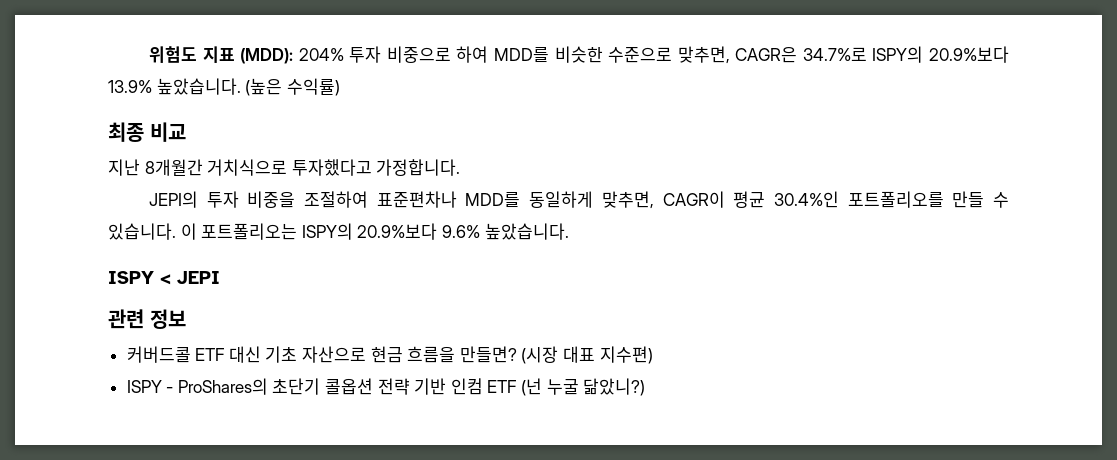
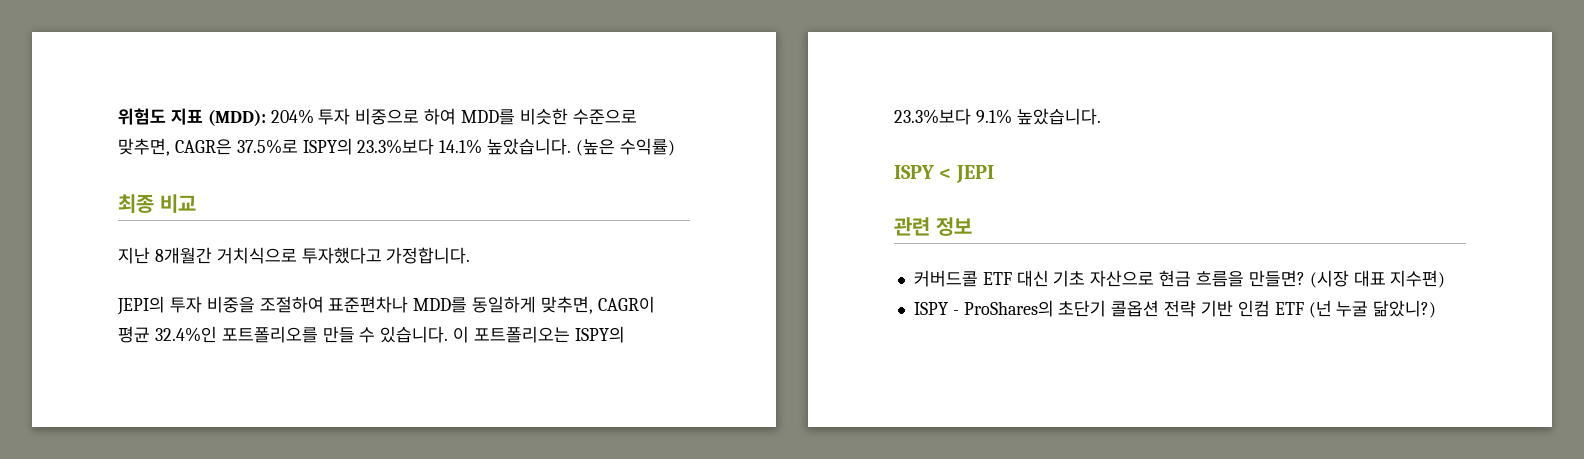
- 위험도 지표 (MDD): 204% 투자 비중으로 하여 MDD를 비슷한 수준으로 맞추면, CAGR은 34.7%로 ISPY의 20.9%보다 13.9% 높았습니다.
+ 위험도 지표 (MDD): 204% 투자 비중으로 하여 MDD를 비슷한 수준으로 맞추면, CAGR은 37.5%로 ISPY의 23.3%보다 14.1% 높았습니다.
- JEPI의 투자 비중을 조절하여 표준편차나 MDD를 동일하게 맞추면, CAGR이 평균 30.4%인 포트폴리오를 만들 수 있습니다.
+ JEPI의 투자 비중을 조절하여 표준편차나 MDD를 동일하게 맞추면, CAGR이 평균 32.4%인 포트폴리오를 만들 수 있습니다.
- 이 포트폴리오는 ISPY의 20.9%보다 9.6% 높았습니다.
+ 이 포트폴리오는 ISPY의 23.3%보다 9.1% 높았습니다.

